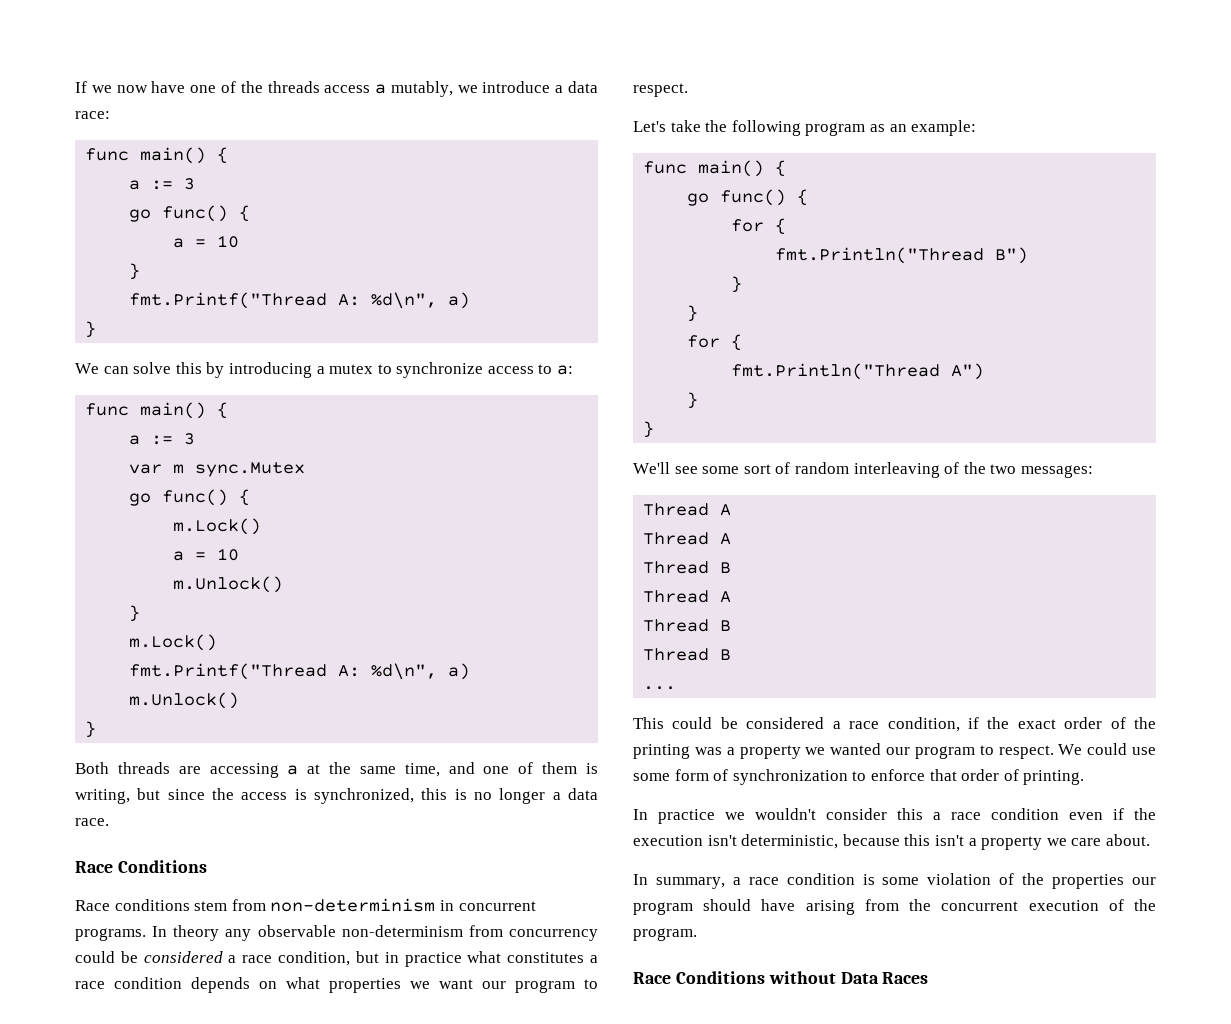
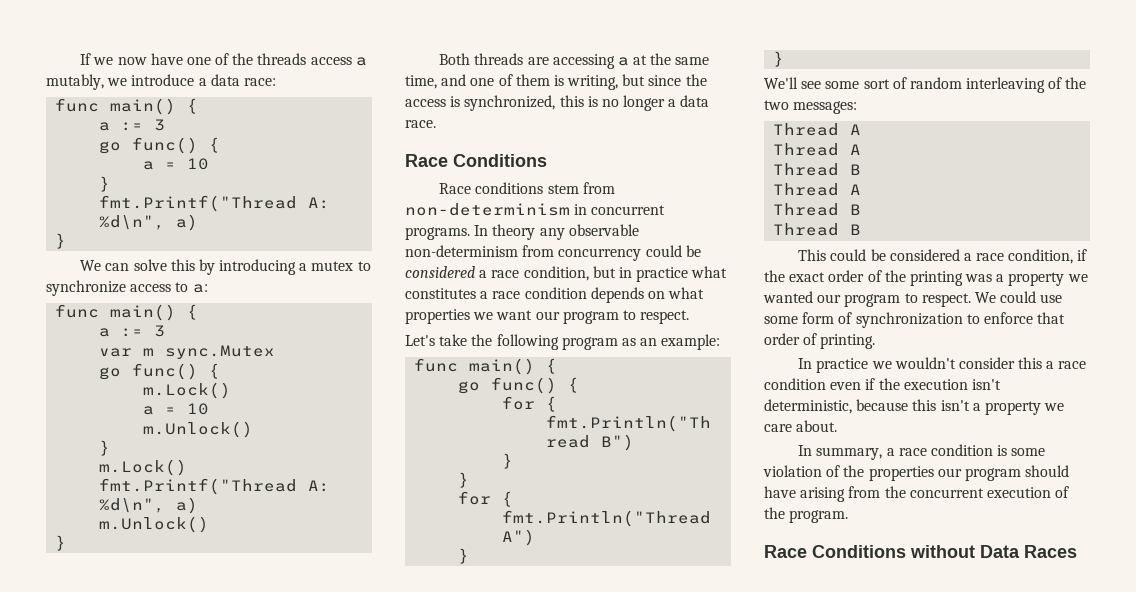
- ...

